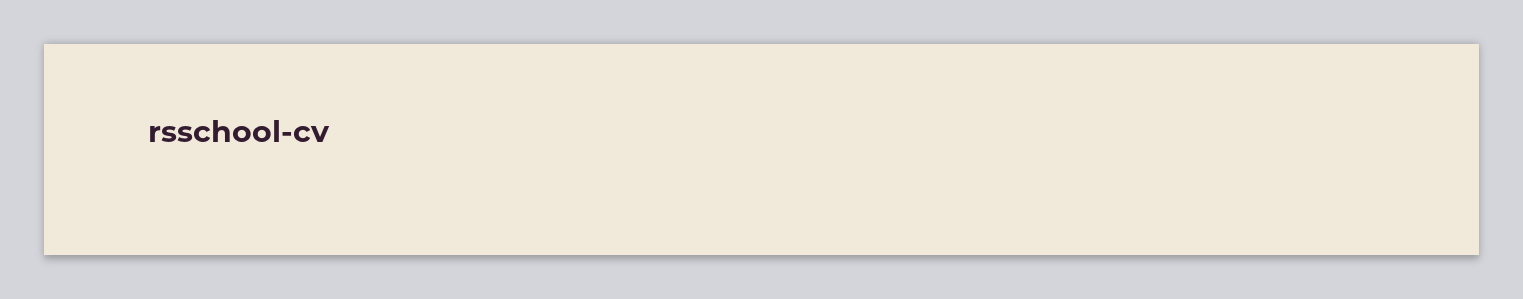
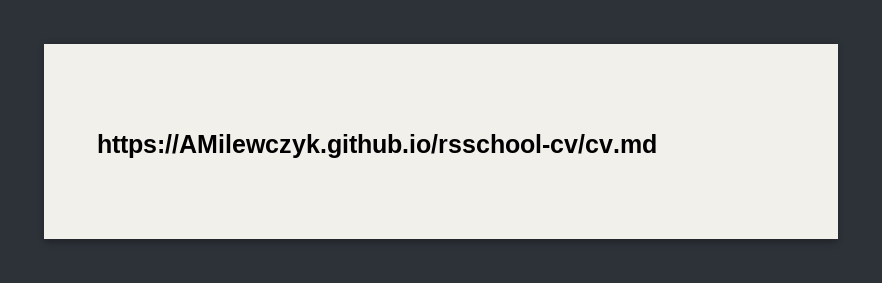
- rsschool-cv
+ https://AMilewczyk.github.io/rsschool-cv/cv.md

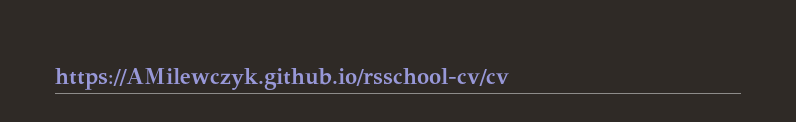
- https://AMilewczyk.github.io/rsschool-cv/cv.md
+ https://AMilewczyk.github.io/rsschool-cv/cv

